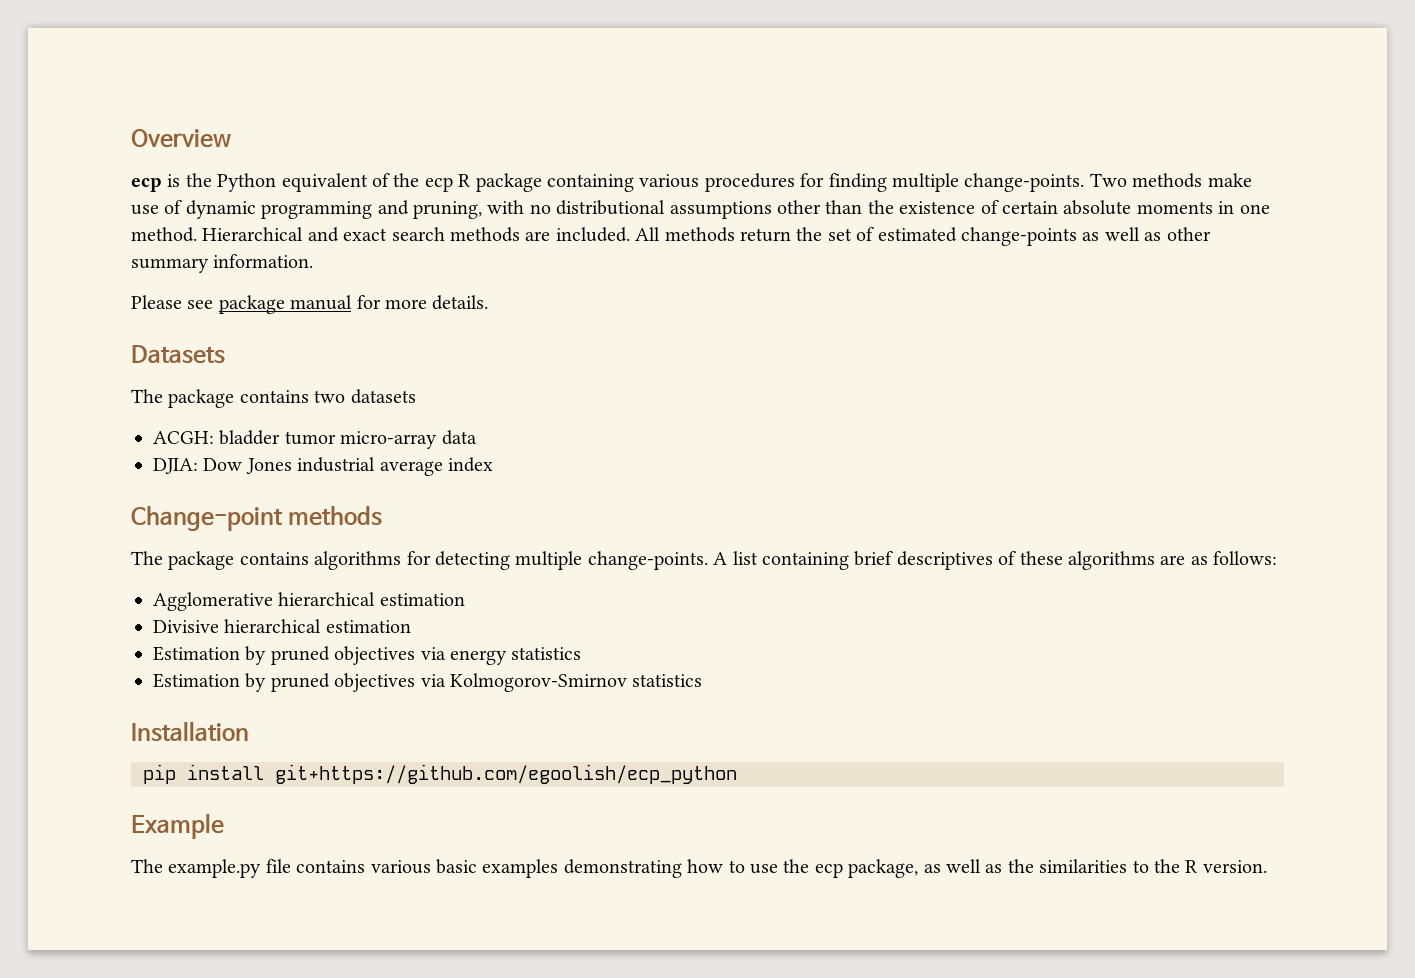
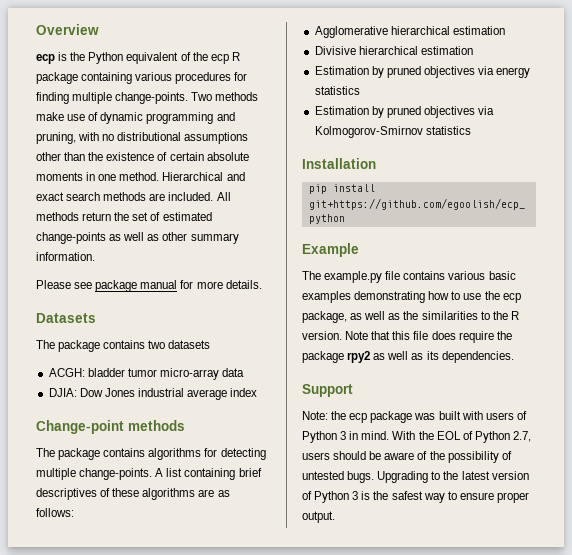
+ Note that this file does require the package rpy2 as well as its dependencies.
+ Support
+ Note: the ecp package was built with users of Python 3 in mind. With the EOL of Python 2.7, users should be aware of the possibility of untested bugs. Upgrading to the latest version of Python 3 is the safest way to ensure proper output.

